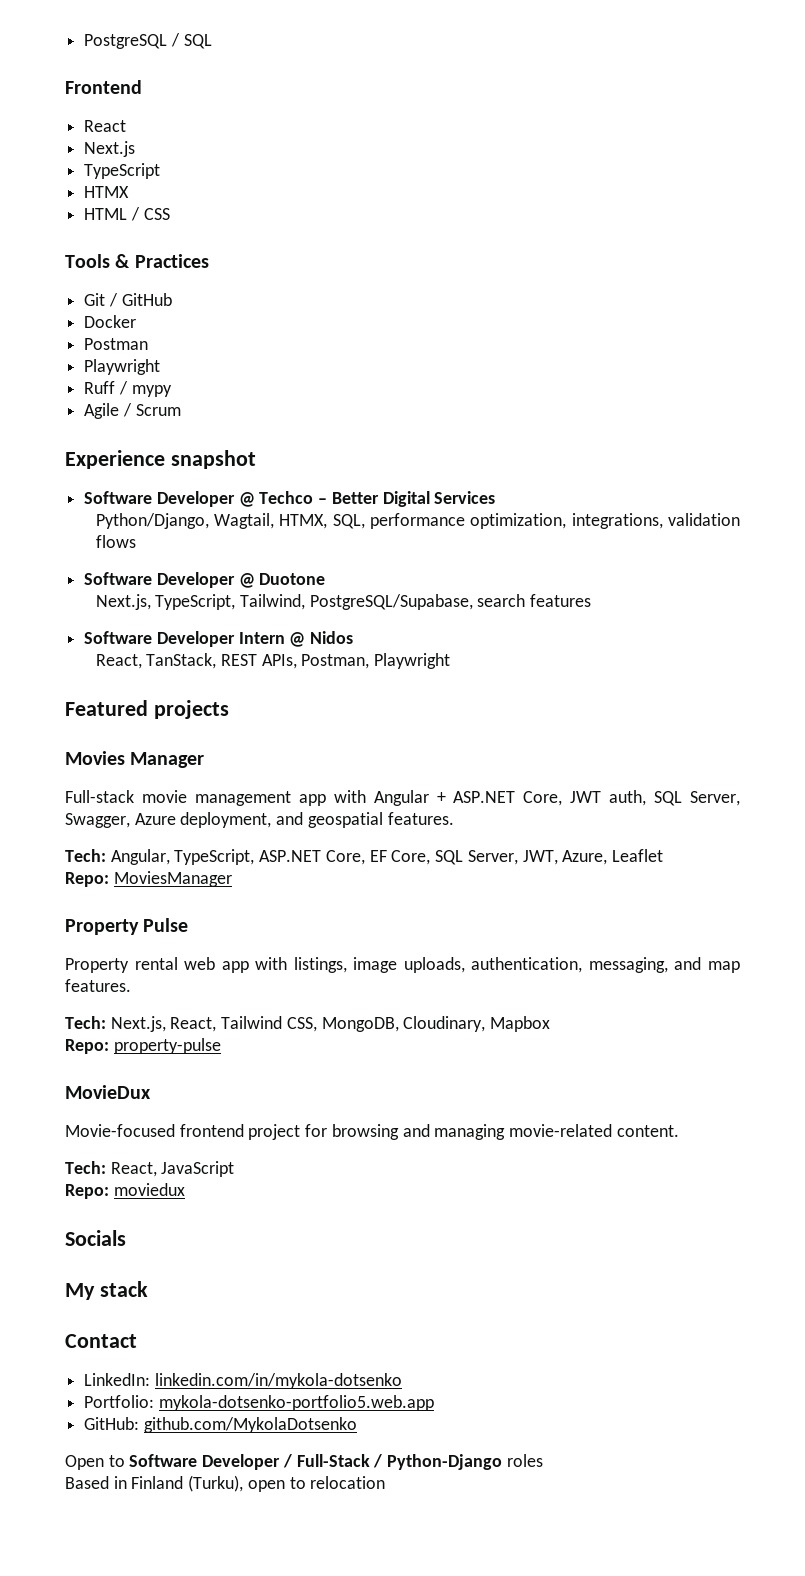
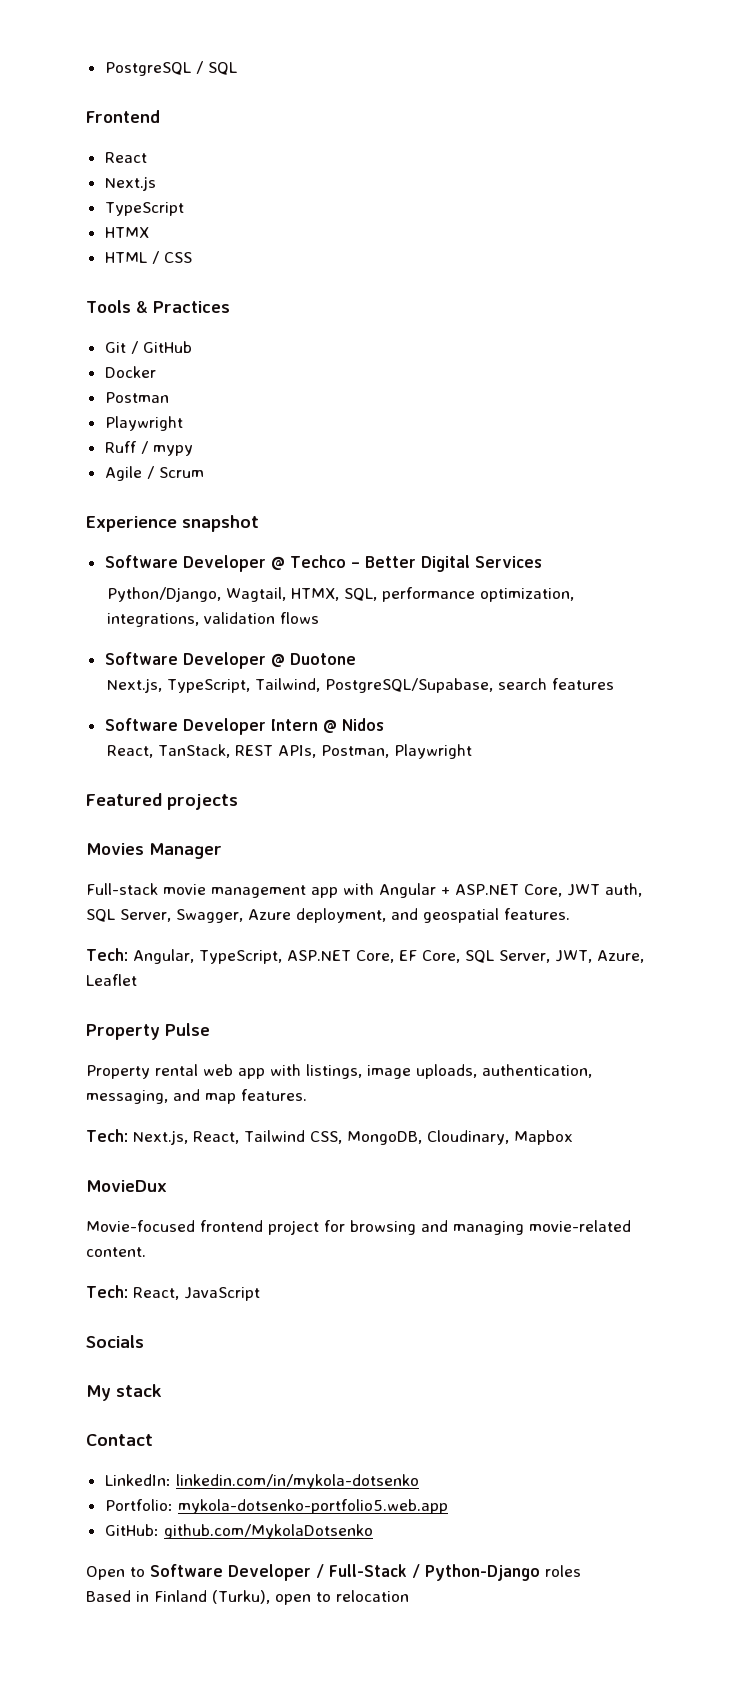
- Repo: MoviesManager
- Repo: property-pulse
- Repo: moviedux

